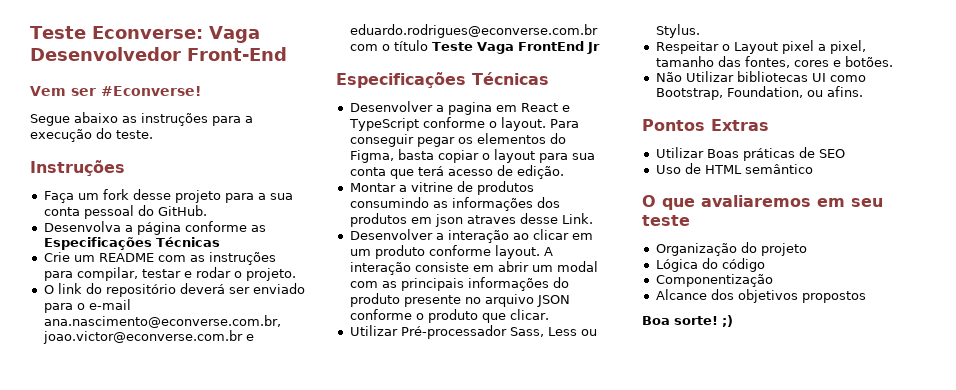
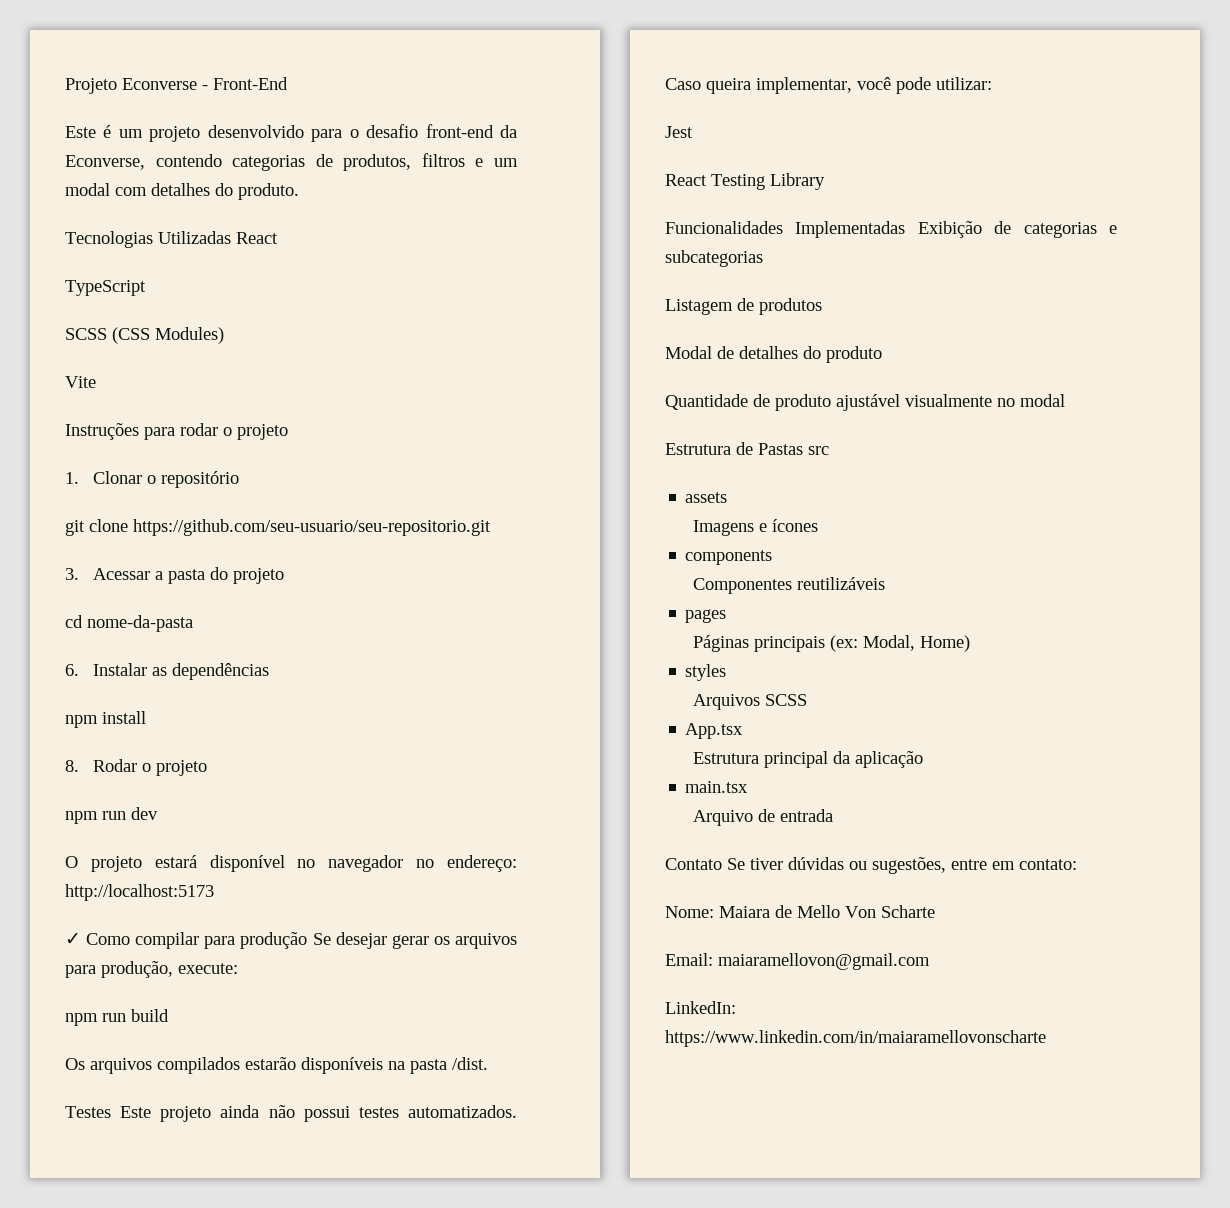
- Teste Econverse: Vaga Desenvolvedor Front-End
- Vem ser #Econverse!
- Segue abaixo as instruções para a execução do teste.
- Instruções
- Faça um fork desse projeto para a sua conta pessoal do GitHub.
- Desenvolva a página conforme as Especificações Técnicas
- Crie um README com as instruções para compilar, testar e rodar o projeto.
- O link do repositório deverá ser enviado para o e-mail ana.nascimento@econverse.com.br, joao.victor@econverse.com.br e eduardo.rodrigues@econverse.com.br com o título Teste Vaga FrontEnd Jr
- Especificações Técnicas
- Desenvolver a pagina em React e TypeScript conforme o layout. Para conseguir pegar os elementos do Figma, basta copiar o layout para sua conta que terá acesso de edição.
- Montar a vitrine de produtos consumindo as informações dos produtos em json atraves desse Link.
- Desenvolver a interação ao clicar em um produto conforme layout. A interação consiste em abrir um modal com as principais informações do produto presente no arquivo JSON conforme o produto que clicar.
- Utilizar Pré-processador Sass, Less ou Stylus.
- Respeitar o Layout pixel a pixel, tamanho das fontes, cores e botões.
- Não Utilizar bibliotecas UI como Bootstrap, Foundation, ou afins.
- Pontos Extras
- Utilizar Boas práticas de SEO
- Uso de HTML semântico
- O que avaliaremos em seu teste
- Organização do projeto
- Lógica do código
- Componentização
- Alcance dos objetivos propostos
- Boa sorte! ;)
+ Projeto Econverse - Front-End
+ Este é um projeto desenvolvido para o desafio front-end da Econverse, contendo categorias de produtos, filtros e um modal com detalhes do produto.
+ Tecnologias Utilizadas React
+ TypeScript
+ SCSS (CSS Modules)
+ Vite
+ Instruções para rodar o projeto
+ 1. Clonar o repositório
+ git clone https://github.com/seu-usuario/seu-repositorio.git
+ 3. Acessar a pasta do projeto
+ cd nome-da-pasta
+ 6. Instalar as dependências
+ npm install
+ 8. Rodar o projeto
+ npm run dev
+ O projeto estará disponível no navegador no endereço: http://localhost:5173
+ ✓ Como compilar para produção Se desejar gerar os arquivos para produção, execute:
+ npm run build
+ Os arquivos compilados estarão disponíveis na pasta /dist.
+ Testes Este projeto ainda não possui testes automatizados. Caso queira implementar, você pode utilizar:
+ Jest
+ React Testing Library
+ Funcionalidades Implementadas Exibição de categorias e subcategorias
+ Listagem de produtos
+ Modal de detalhes do produto
+ Quantidade de produto ajustável visualmente no modal
+ Estrutura de Pastas src
+ assets
+ Imagens e ícones
+ components
+ Componentes reutilizáveis
+ pages
+ Páginas principais (ex: Modal, Home)
+ styles
+ Arquivos SCSS
+ App.tsx
+ Estrutura principal da aplicação
+ main.tsx
+ Arquivo de entrada
+ Contato Se tiver dúvidas ou sugestões, entre em contato:
+ Nome: Maiara de Mello Von Scharte
+ Email: maiaramellovon@gmail.com
+ LinkedIn: https://www.linkedin.com/in/maiaramellovonscharte

